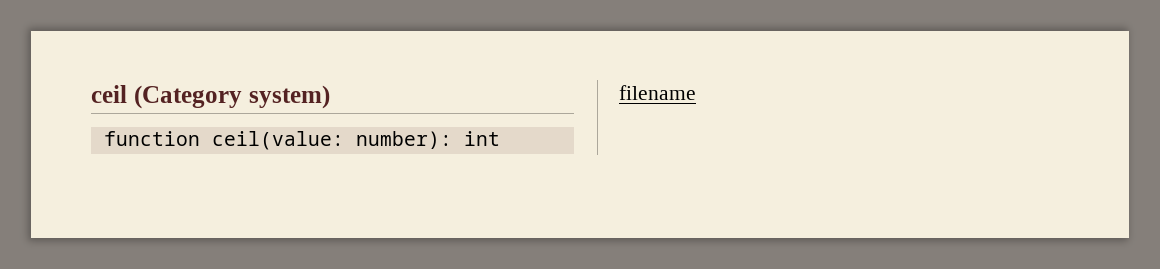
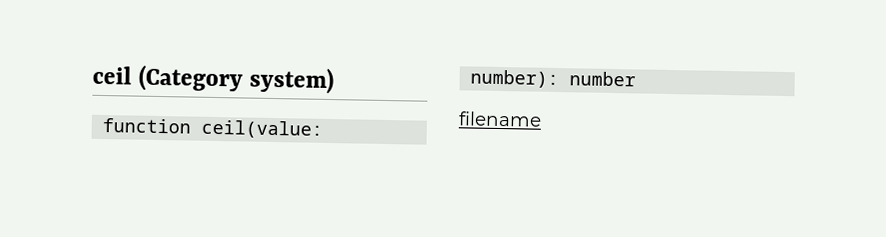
- function ceil(value: number): int
+ function ceil(value: number): number

